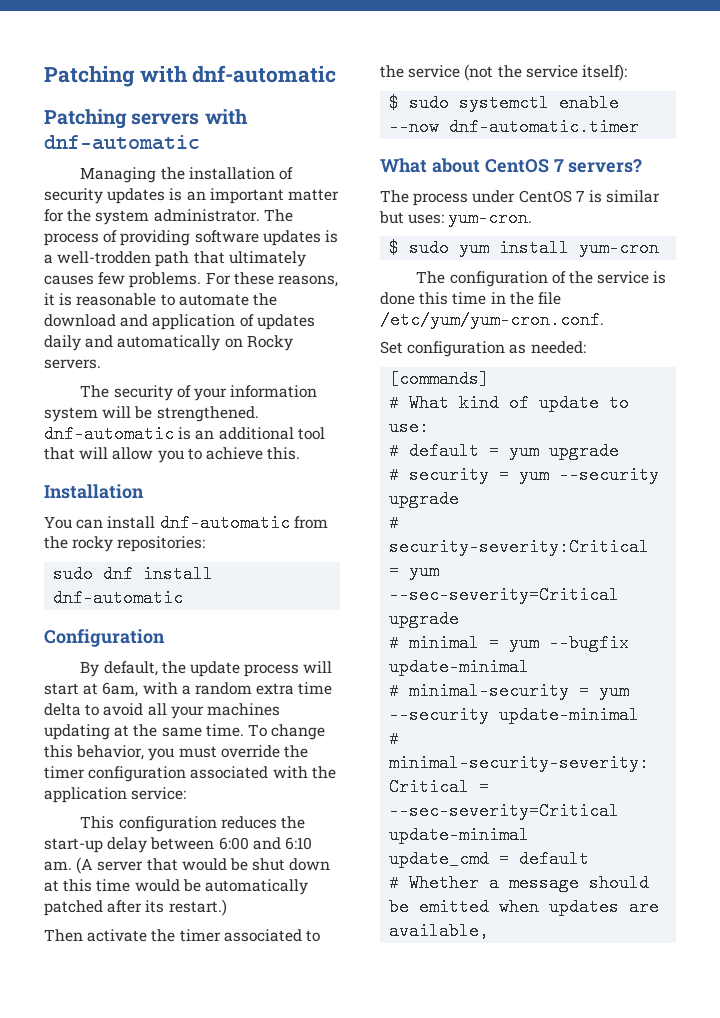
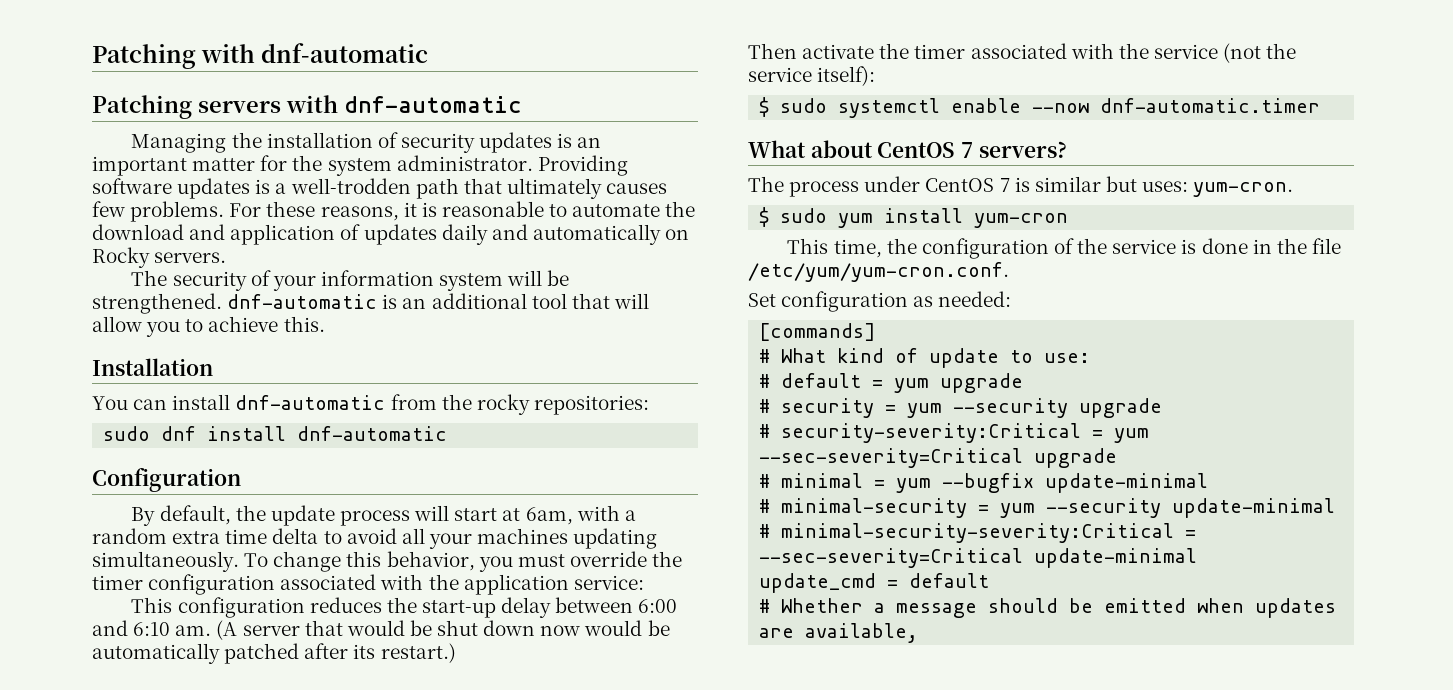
- The process of providing software updates is a well-trodden path that ultimately causes few problems.
+ Providing software updates is a well-trodden path that ultimately causes few problems.
- By default, the update process will start at 6am, with a random extra time delta to avoid all your machines updating at the same time.
+ By default, the update process will start at 6am, with a random extra time delta to avoid all your machines updating simultaneously.
- (A server that would be shut down at this time would be automatically patched after its restart.)
+ (A server that would be shut down now would be automatically patched after its restart.)
- Then activate the timer associated to the service (not the service itself):
+ Then activate the timer associated with the service (not the service itself):
- The configuration of the service is done this time in the file /etc/yum/yum-cron.conf.
+ This time, the configuration of the service is done in the file /etc/yum/yum-cron.conf.

